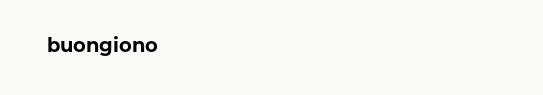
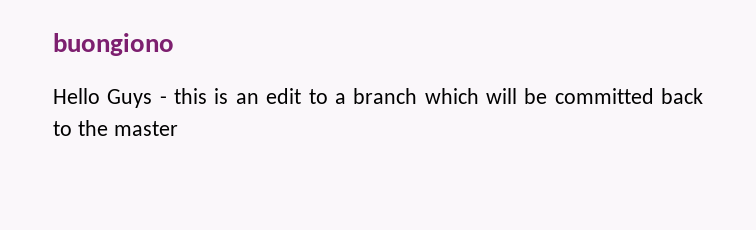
+ Hello Guys - this is an edit to a branch which will be committed back to the master

